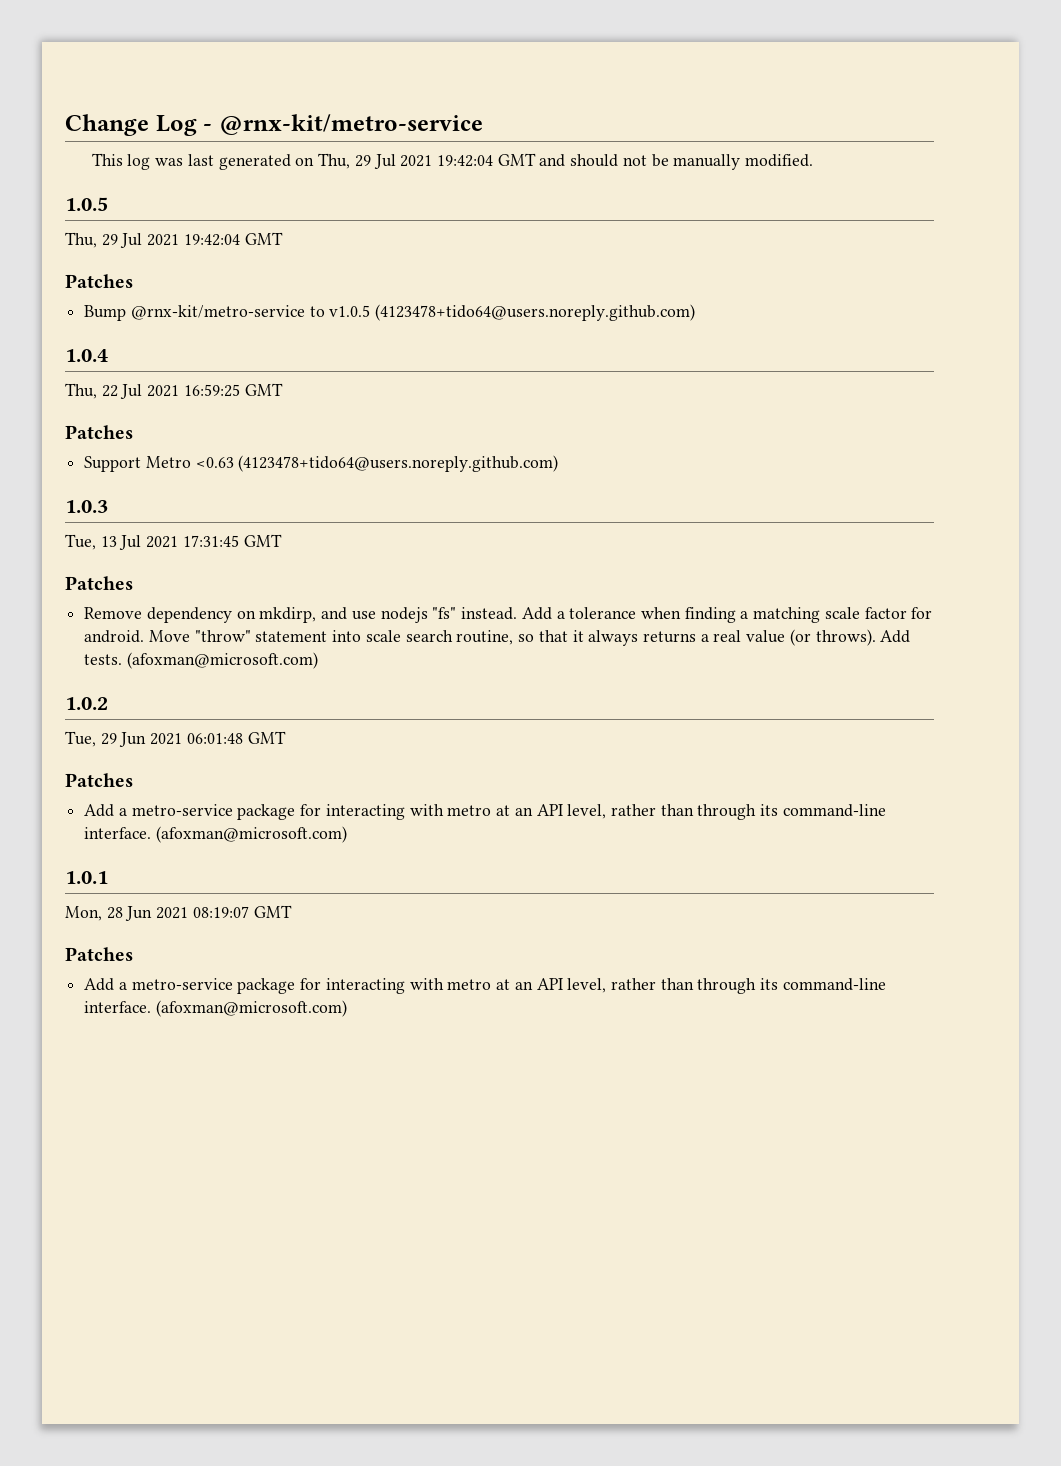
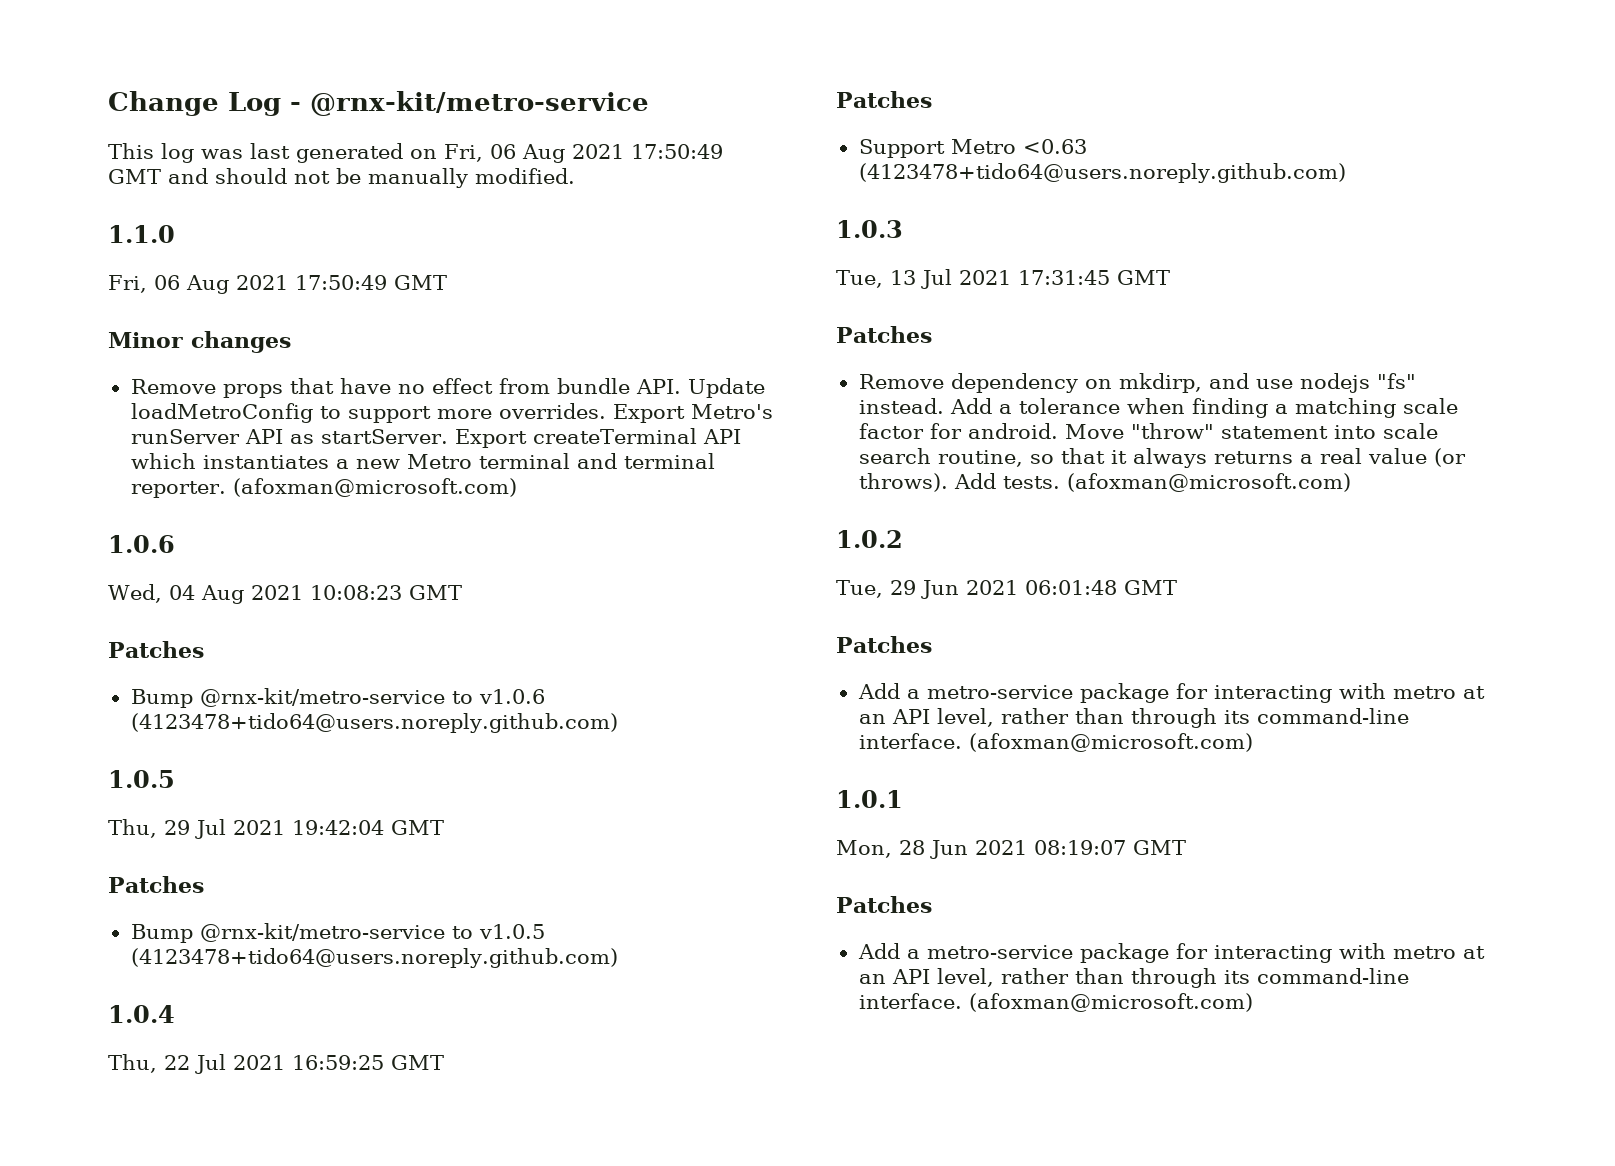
- This log was last generated on Thu, 29 Jul 2021 19:42:04 GMT and should not be manually modified.
+ This log was last generated on Fri, 06 Aug 2021 17:50:49 GMT and should not be manually modified.
+ 1.1.0
+ Fri, 06 Aug 2021 17:50:49 GMT
+ Minor changes
+ Remove props that have no effect from bundle API. Update loadMetroConfig to support more overrides. Export Metro's runServer API as startServer. Export createTerminal API which instantiates a new Metro terminal and terminal reporter. (afoxman@microsoft.com)
+ 1.0.6
+ Wed, 04 Aug 2021 10:08:23 GMT
+ Patches
+ Bump @rnx-kit/metro-service to v1.0.6 (4123478+tido64@users.noreply.github.com)

